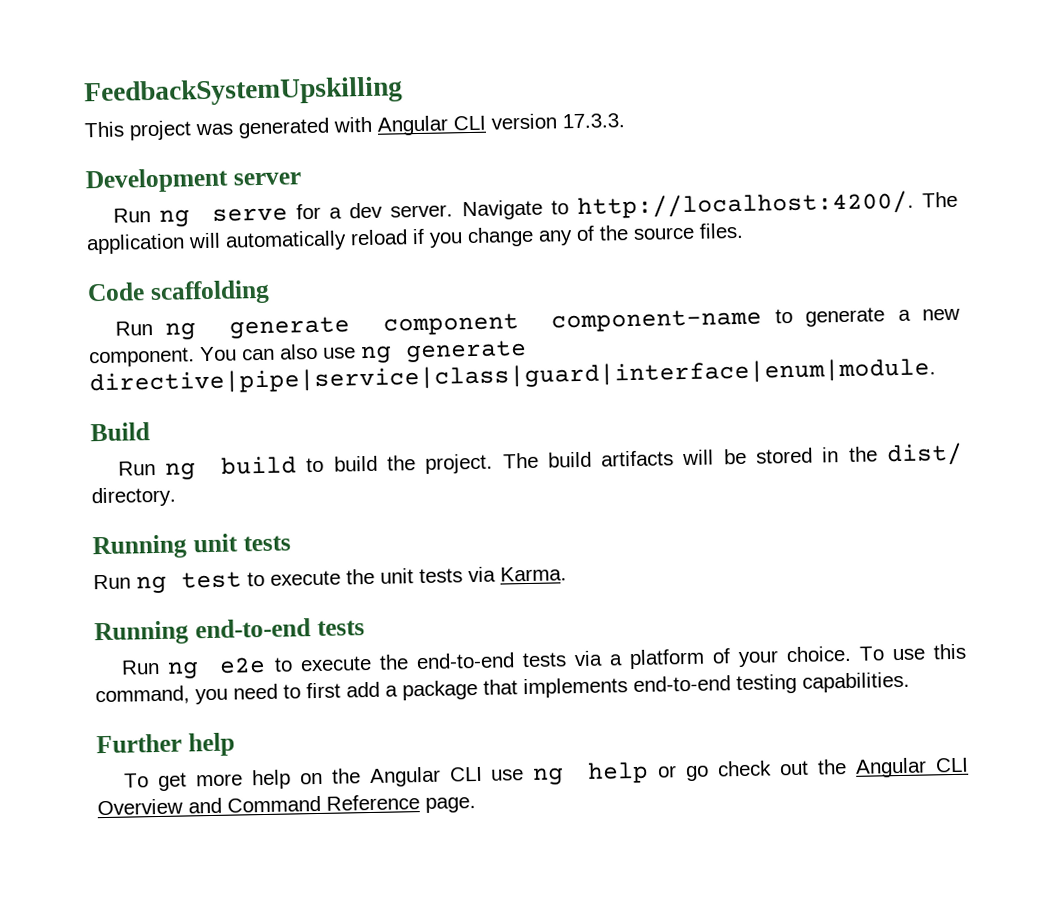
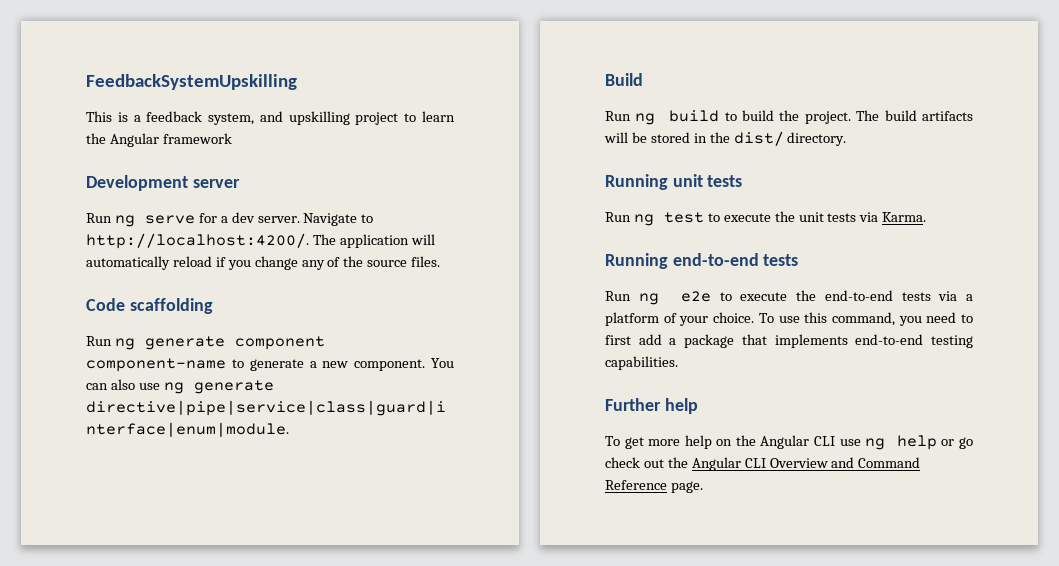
- This project was generated with Angular CLI version 17.3.3.
+ This is a feedback system, and upskilling project to learn the Angular framework

